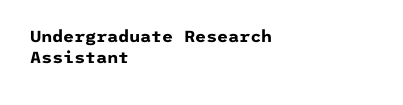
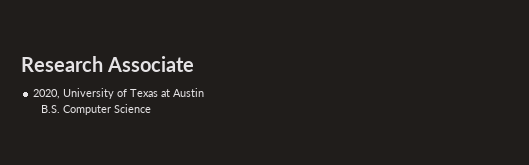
- Undergraduate Research Assistant
+ Research Associate
+ 2020, University of Texas at Austin
+ B.S. Computer Science

